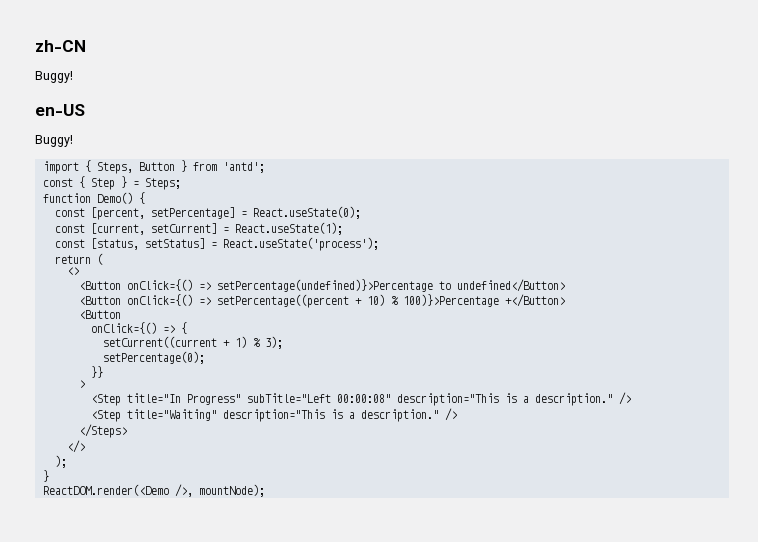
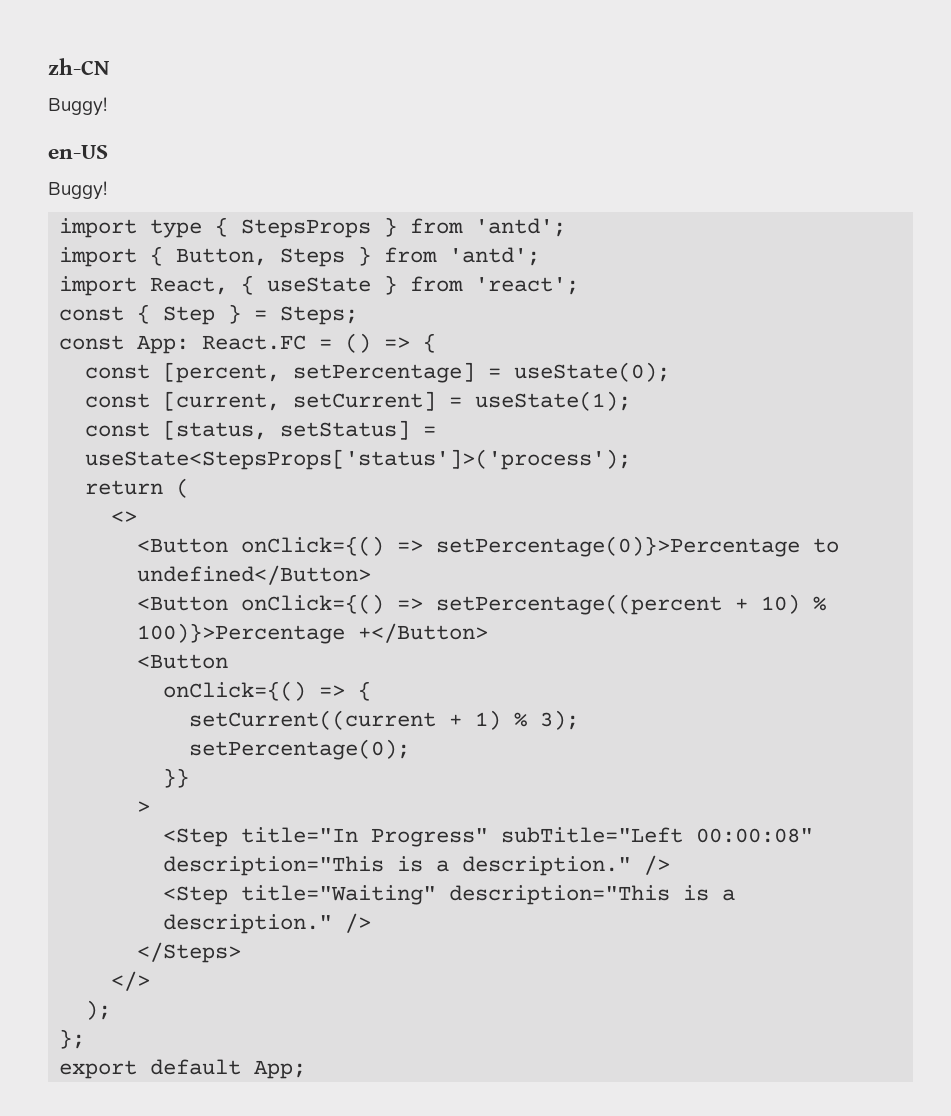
- import { Steps, Button } from 'antd';
+ import type { StepsProps } from 'antd';
+ import { Button, Steps } from 'antd';
+ import React, { useState } from 'react';
- function Demo() {
+ const App: React.FC = () => {
- const [percent, setPercentage] = React.useState(0);
+ const [percent, setPercentage] = useState(0);
- const [current, setCurrent] = React.useState(1);
+ const [current, setCurrent] = useState(1);
- const [status, setStatus] = React.useState('process');
+ const [status, setStatus] = useState<StepsProps['status']>('process');
- <Button onClick={() => setPercentage(undefined)}>Percentage to undefined</Button>
+ <Button onClick={() => setPercentage(0)}>Percentage to undefined</Button>
  );
- }
- ReactDOM.render(<Demo />, mountNode);
+ };
+ export default App;

